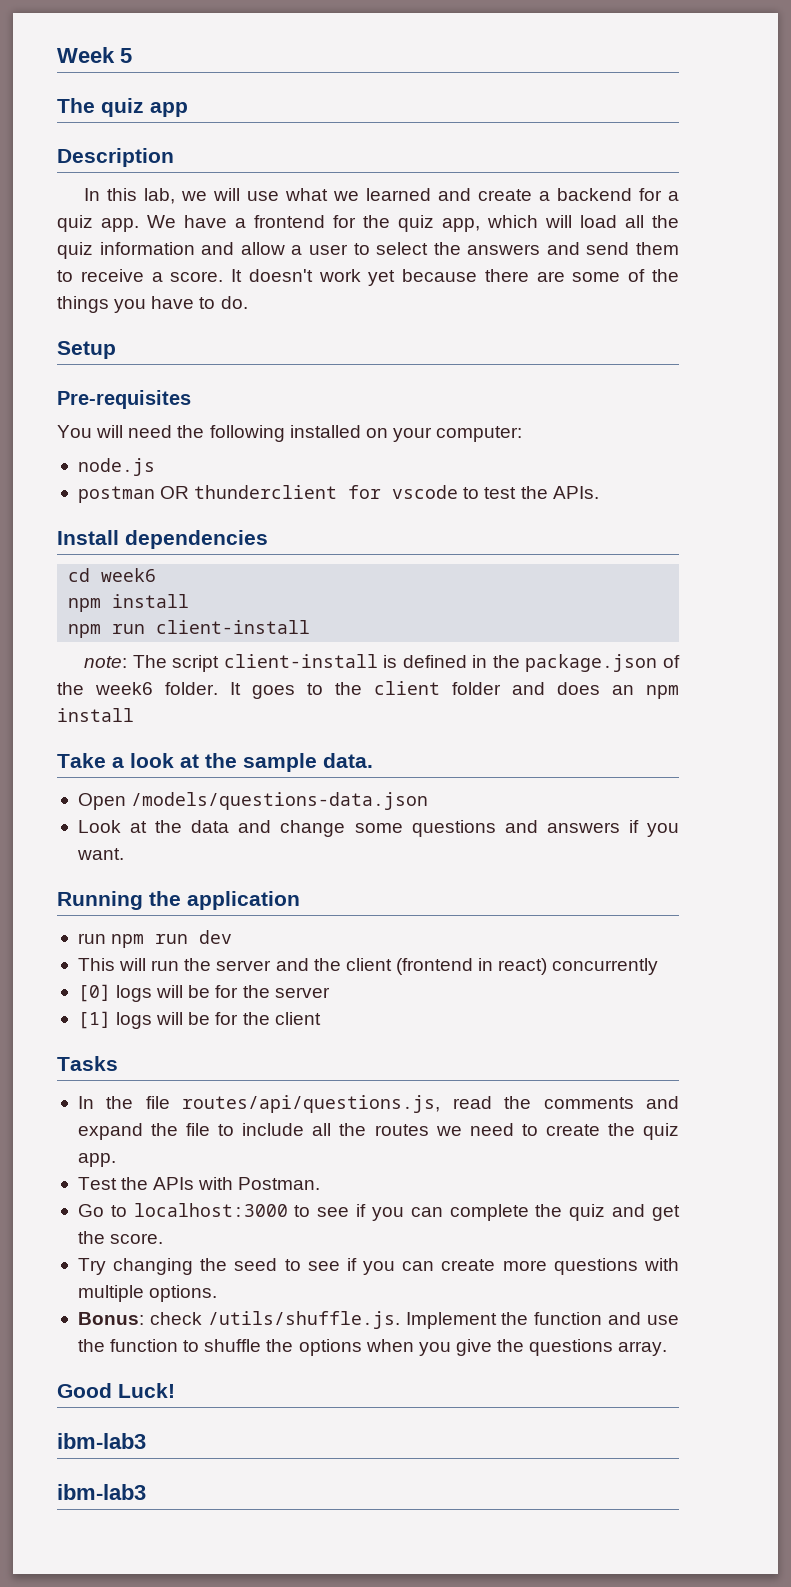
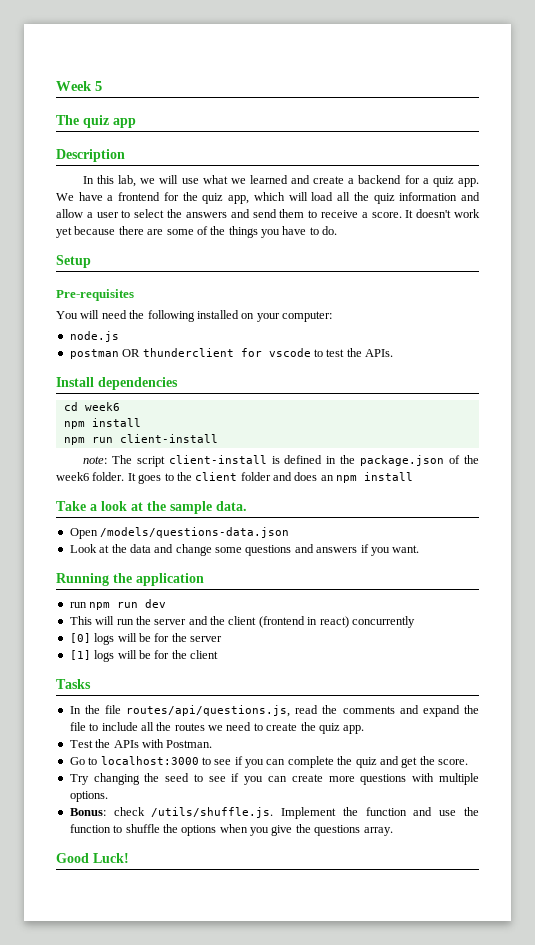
  Good Luck!
- ibm-lab3
- ibm-lab3

